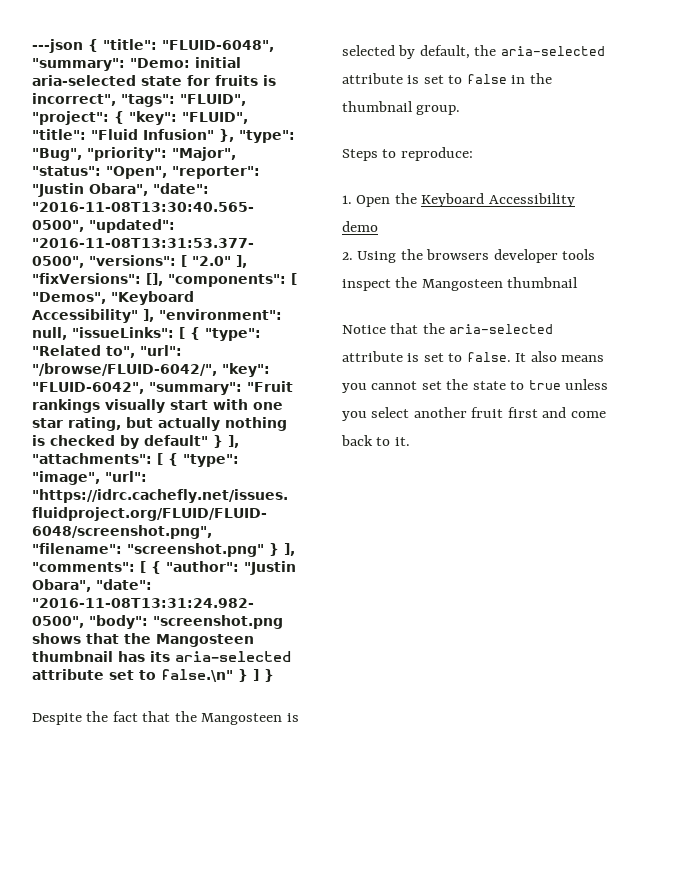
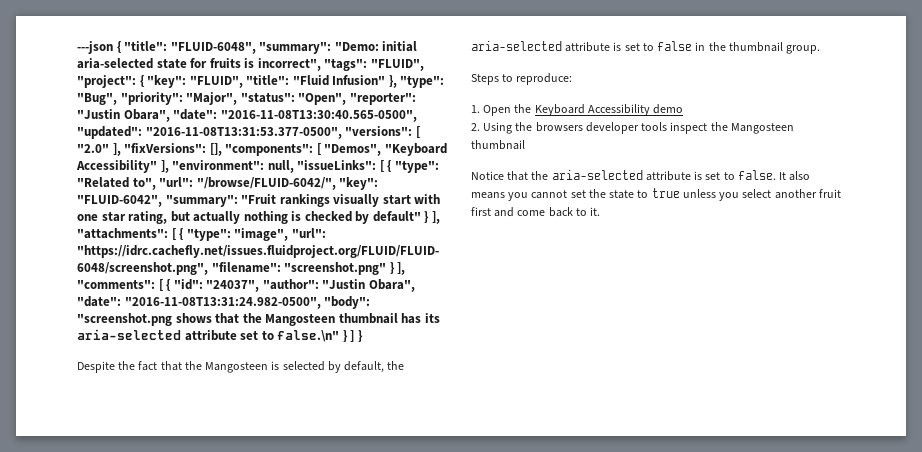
- [ { "author":
+ [ { "id": "24037", "author":

